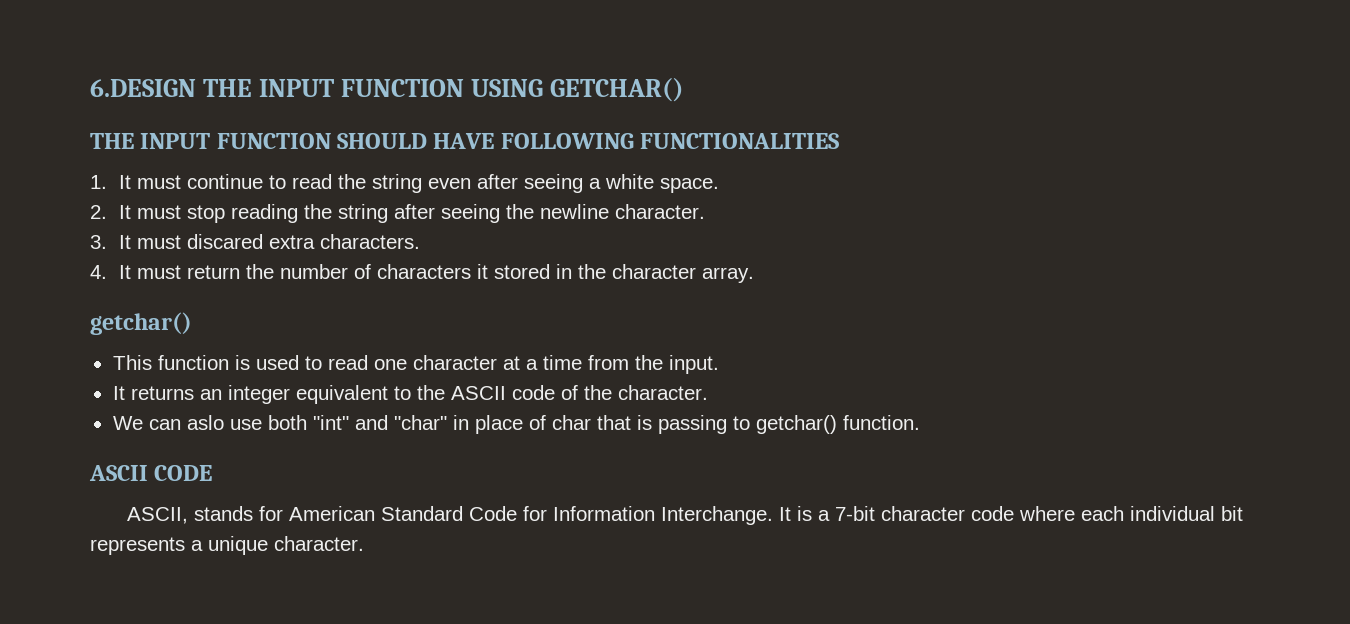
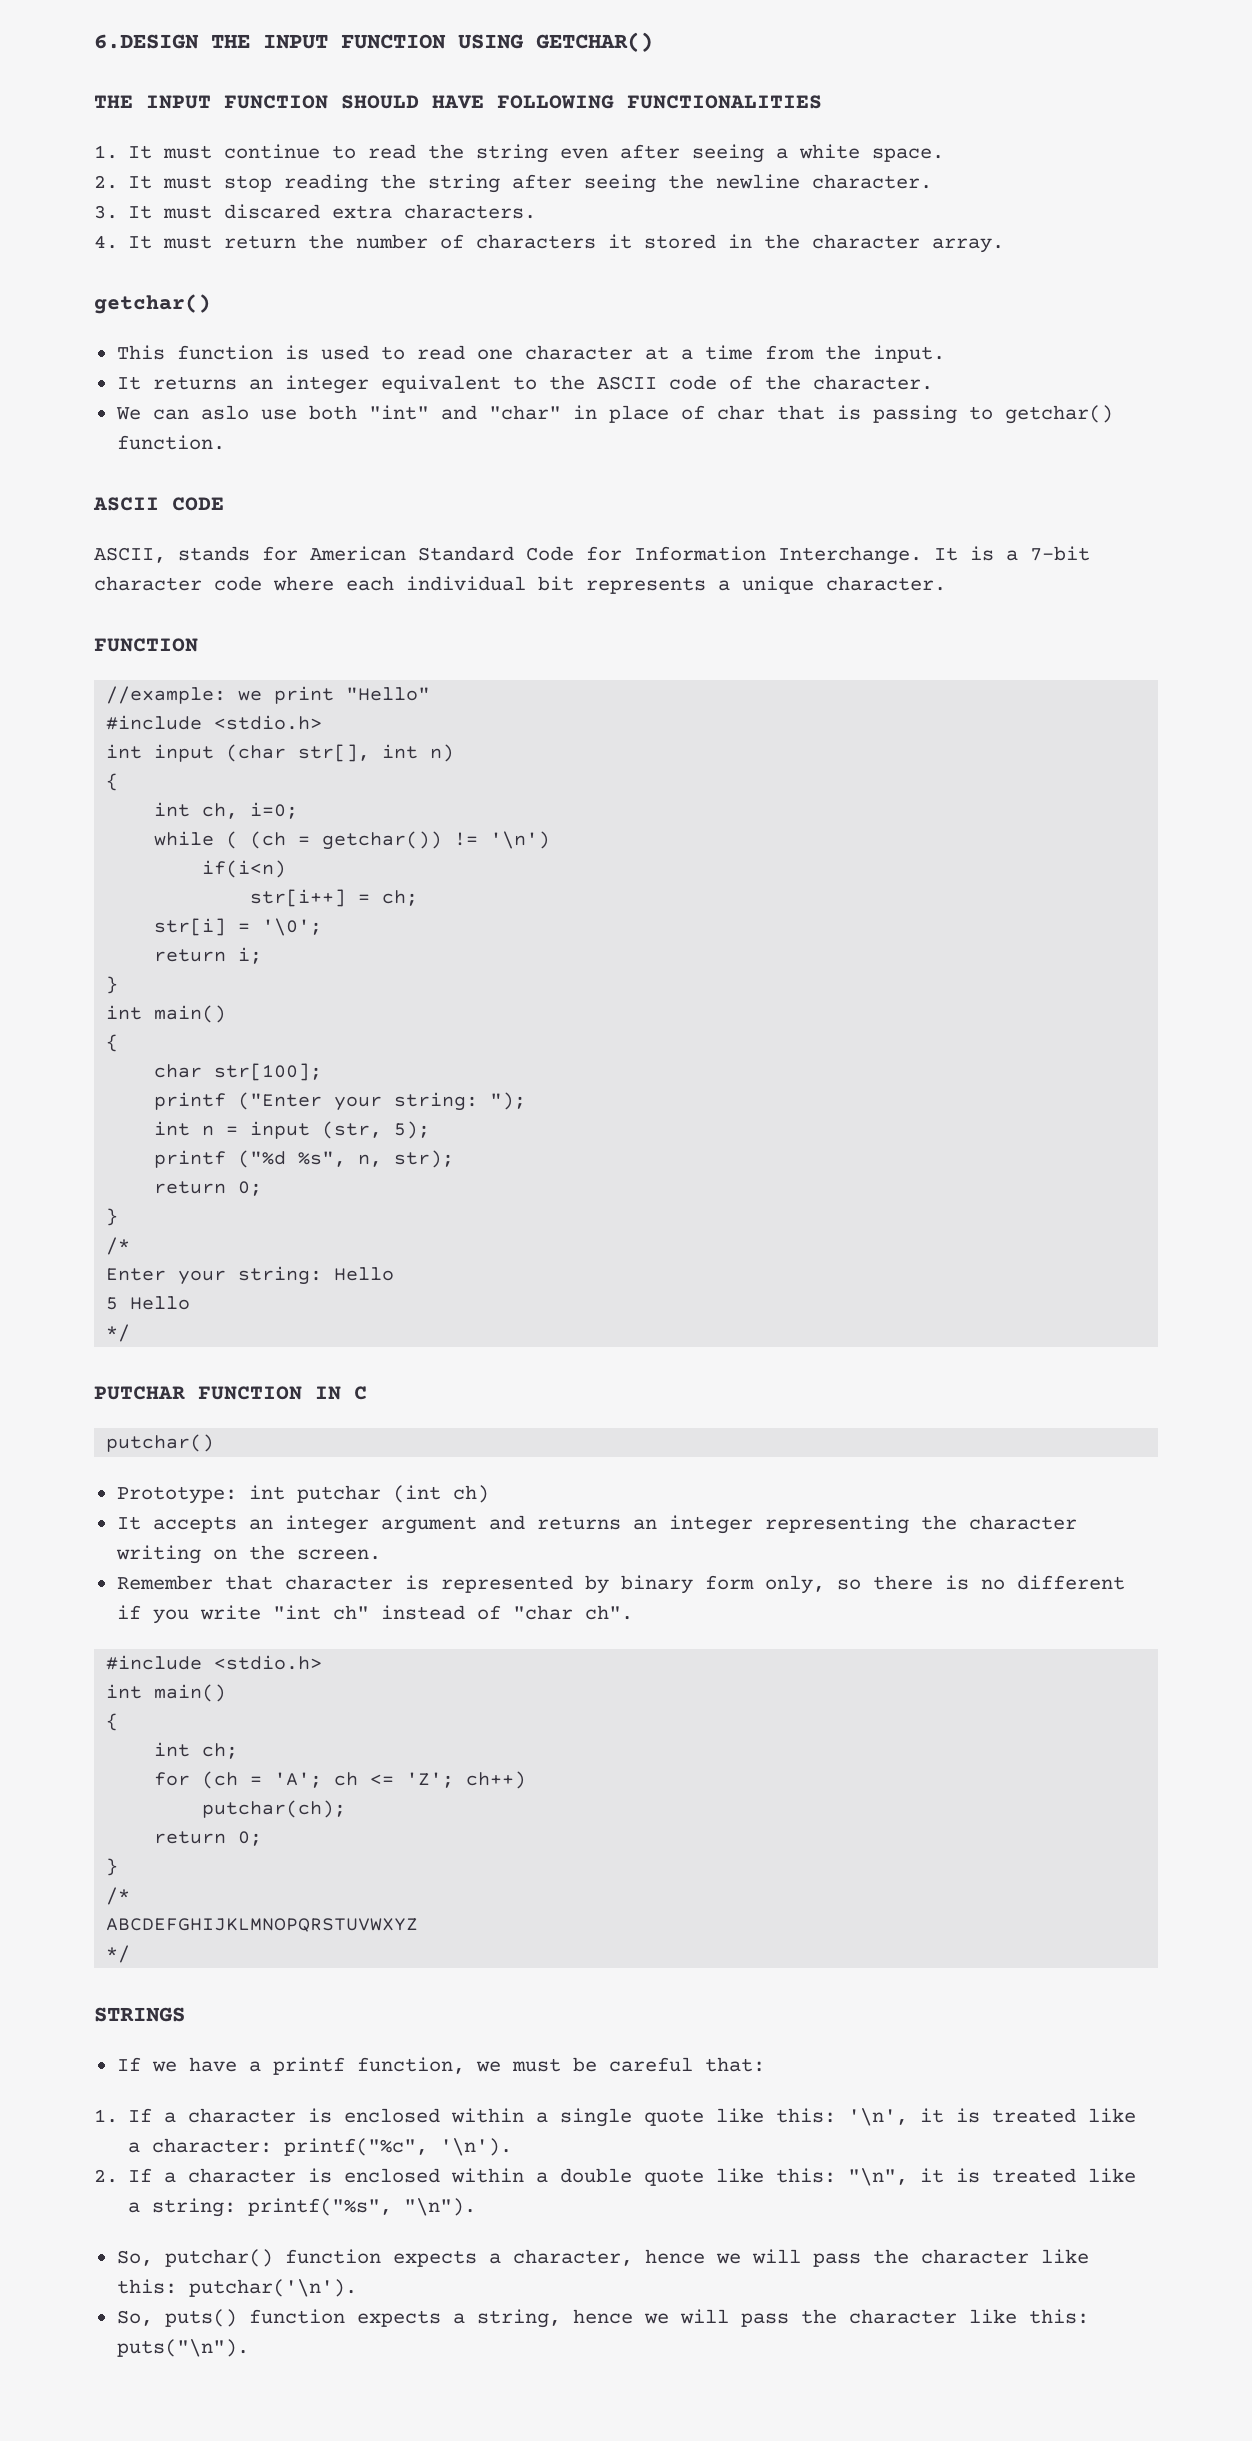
  It is a 7-bit character code where each individual bit represents a unique character.
+ FUNCTION
+ //example: we print "Hello"
+ #include <stdio.h>
+ int input (char str[], int n)
+ {
+ int ch, i=0;
+ while ( (ch = getchar()) != '\n')
+ if(i<n)
+ str[i++] = ch;
+ str[i] = '\0';
+ return i;
+ }
+ int main()
+ {
+ char str[100];
+ printf ("Enter your string: ");
+ int n = input (str, 5);
+ printf ("%d %s", n, str);
+ return 0;
+ }
+ /*
+ Enter your string: Hello
+ 5 Hello
+ */
+ PUTCHAR FUNCTION IN C
+ putchar()
+ Prototype: int putchar (int ch)
+ It accepts an integer argument and returns an integer representing the character writing on the screen.
+ Remember that character is represented by binary form only, so there is no different if you write "int ch" instead of "char ch".
+ #include <stdio.h>
+ int main()
+ {
+ int ch;
+ for (ch = 'A'; ch <= 'Z'; ch++)
+ putchar(ch);
+ return 0;
+ }
+ /*
+ ABCDEFGHIJKLMNOPQRSTUVWXYZ
+ */
+ STRINGS
+ If we have a printf function, we must be careful that:
+ 1. If a character is enclosed within a single quote like this: '\n', it is treated like a character: printf("%c", '\n').
+ 2. If a character is enclosed within a double quote like this: "\n", it is treated like a string: printf("%s", "\n").
+ So, putchar() function expects a character, hence we will pass the character like this: putchar('\n').
+ So, puts() function expects a string, hence we will pass the character like this: puts("\n").

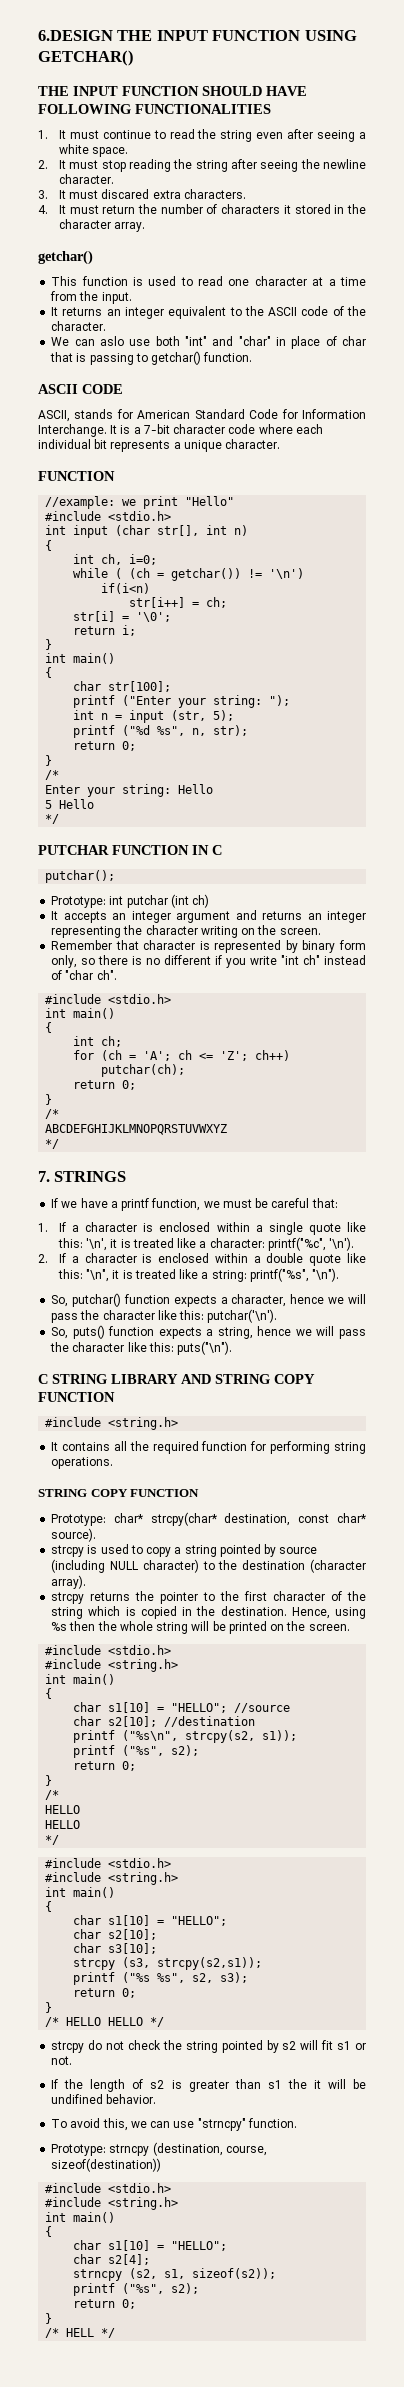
  PUTCHAR FUNCTION IN C
- putchar()
+ putchar();
- STRINGS
+ 7. STRINGS
+ C STRING LIBRARY AND STRING COPY FUNCTION
+ #include <string.h>
+ It contains all the required function for performing string operations.
+ STRING COPY FUNCTION
+ Prototype: char* strcpy(char* destination, const char* source).
+ strcpy is used to copy a string pointed by source (including NULL character) to the destination (character array).
+ strcpy returns the pointer to the first character of the string which is copied in the destination. Hence, using %s then the whole string will be printed on the screen.
+ #include <stdio.h>
+ #include <string.h>
+ int main()
+ {
+ char s1[10] = "HELLO"; //source
+ char s2[10]; //destination
+ printf ("%s\n", strcpy(s2, s1));
+ printf ("%s", s2);
+ return 0;
+ }
+ /*
+ HELLO
+ HELLO
+ */
+ #include <stdio.h>
+ #include <string.h>
+ int main()
+ {
+ char s1[10] = "HELLO";
+ char s2[10];
+ char s3[10];
+ strcpy (s3, strcpy(s2,s1));
+ printf ("%s %s", s2, s3);
+ return 0;
+ }
+ /* HELLO HELLO */
+ strcpy do not check the string pointed by s2 will fit s1 or not.
+ If the length of s2 is greater than s1 the it will be undifined behavior.
+ To avoid this, we can use "strncpy" function.
+ Prototype: strncpy (destination, course, sizeof(destination))
+ #include <stdio.h>
+ #include <string.h>
+ int main()
+ {
+ char s1[10] = "HELLO";
+ char s2[4];
+ strncpy (s2, s1, sizeof(s2));
+ printf ("%s", s2);
+ return 0;
+ }
+ /* HELL */

